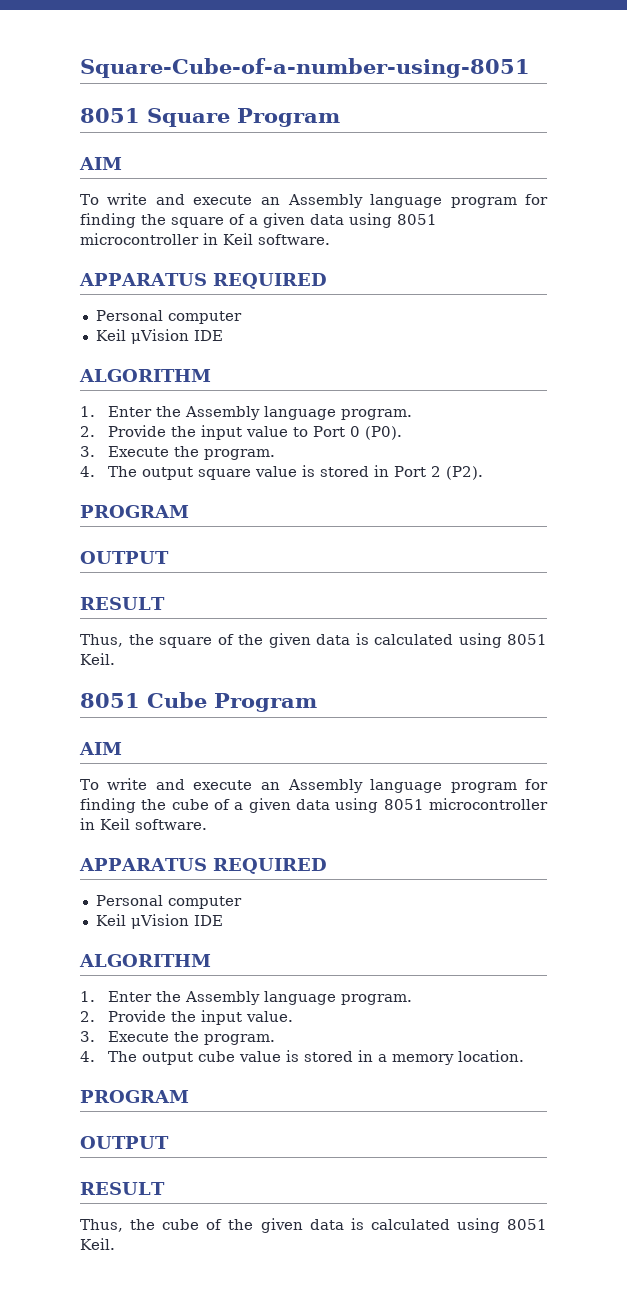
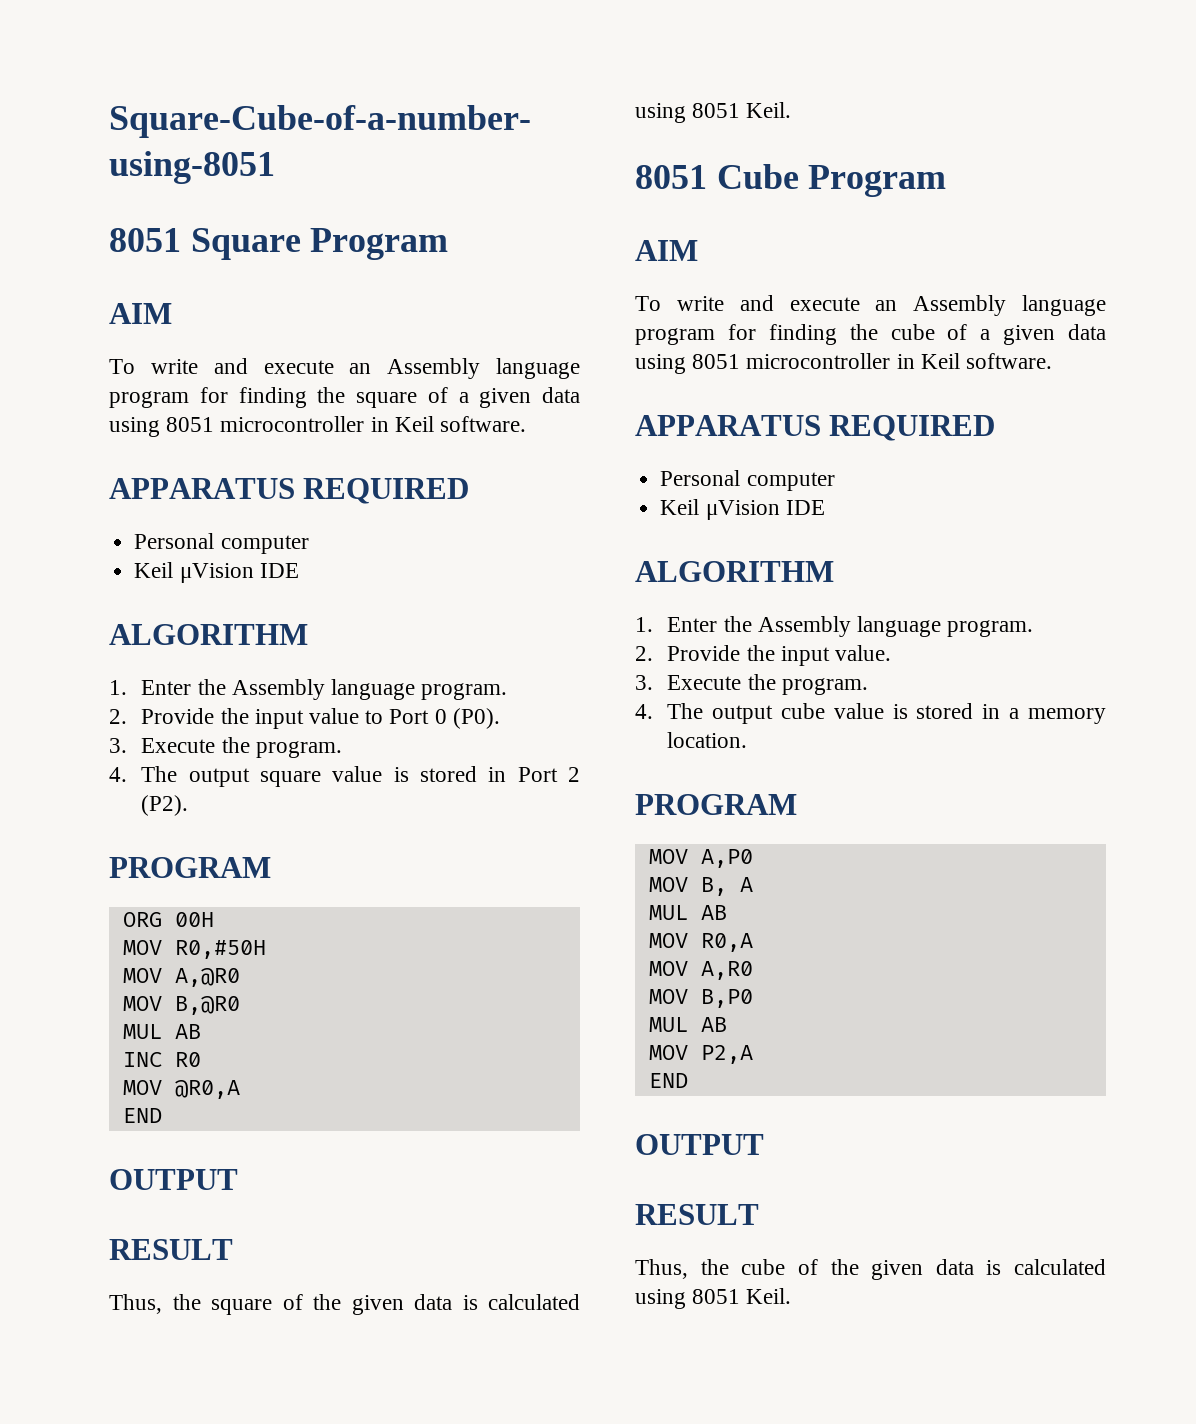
+ ORG 00H
+ MOV R0,#50H
+ MOV A,@R0
+ MOV B,@R0
+ MUL AB
+ INC R0
+ MOV @R0,A
+ END
+ MOV A,P0
+ MOV B, A
+ MUL AB
+ MOV R0,A
+ MOV A,R0
+ MOV B,P0
+ MUL AB
+ MOV P2,A
+ END

